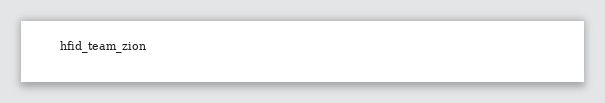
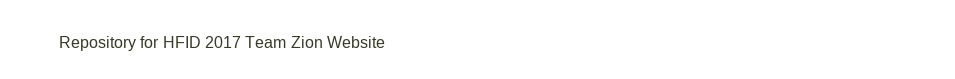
- hfid_team_zion
+ Repository for HFID 2017 Team Zion Website

